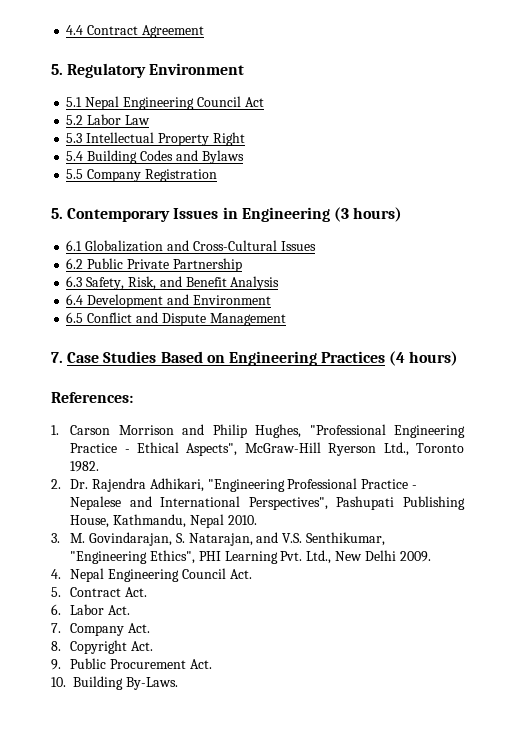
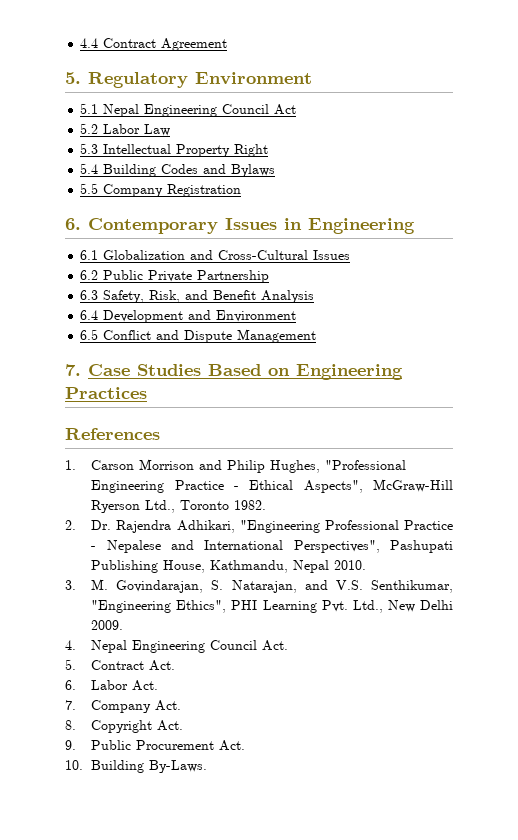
- 5. Contemporary Issues in Engineering (3 hours)
+ 6. Contemporary Issues in Engineering
- 7. Case Studies Based on Engineering Practices (4 hours)
- References:
+ 7. Case Studies Based on Engineering Practices
+ References

